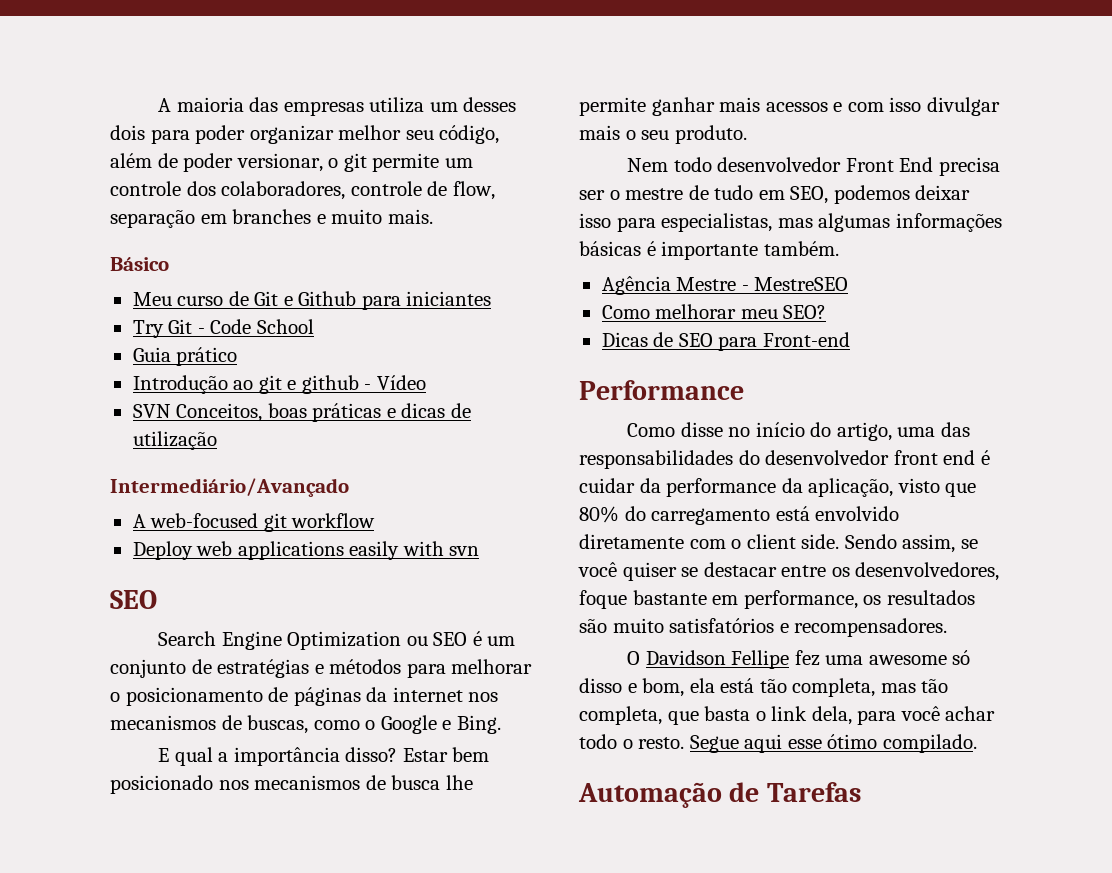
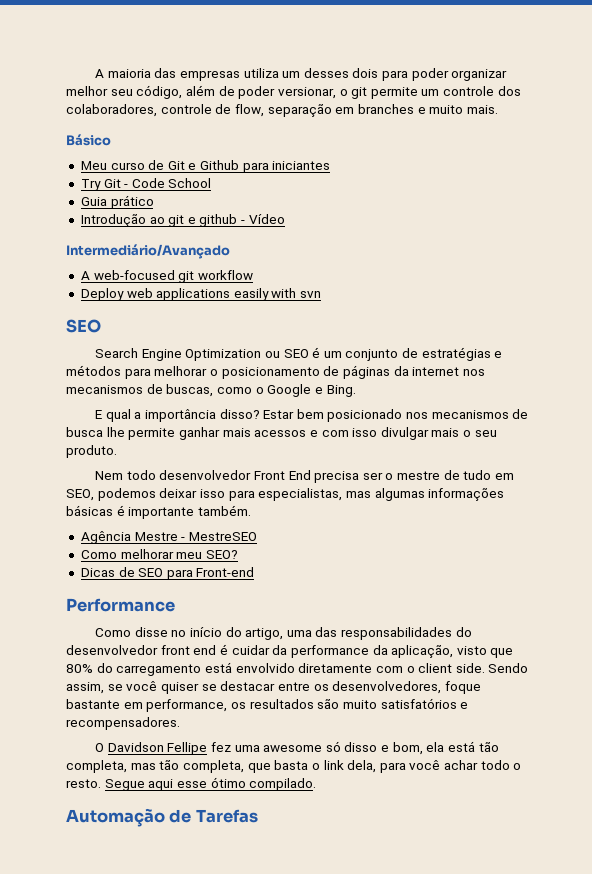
- SVN Conceitos, boas práticas e dicas de utilização

